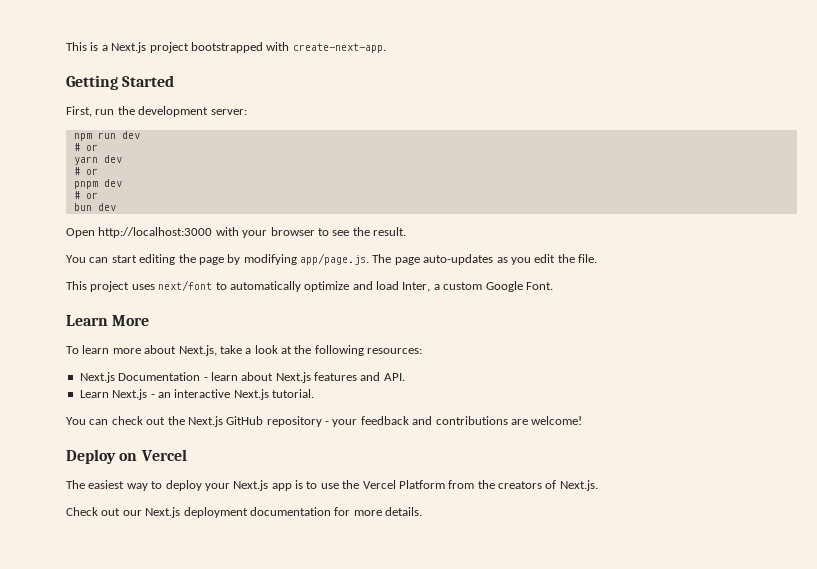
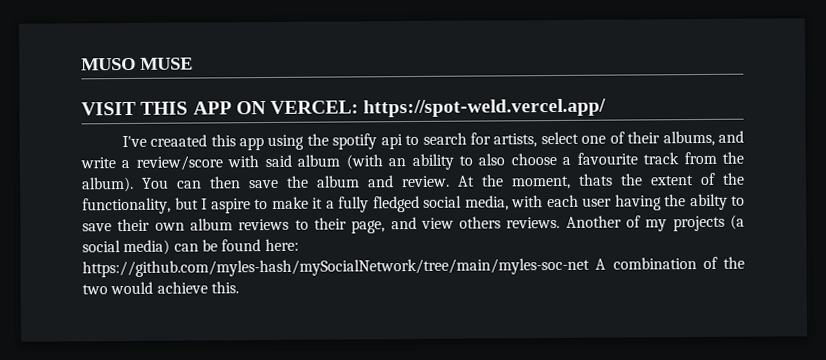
- This is a Next.js project bootstrapped with create-next-app.
- Getting Started
- First, run the development server:
- npm run dev
- # or
- yarn dev
- # or
- pnpm dev
- # or
- bun dev
- Open http://localhost:3000 with your browser to see the result.
- You can start editing the page by modifying app/page.js. The page auto-updates as you edit the file.
- This project uses next/font to automatically optimize and load Inter, a custom Google Font.
- Learn More
- To learn more about Next.js, take a look at the following resources:
- Next.js Documentation - learn about Next.js features and API.
- Learn Next.js - an interactive Next.js tutorial.
- You can check out the Next.js GitHub repository - your feedback and contributions are welcome!
- Deploy on Vercel
- The easiest way to deploy your Next.js app is to use the Vercel Platform from the creators of Next.js.
- Check out our Next.js deployment documentation for more details.
+ MUSO MUSE
+ VISIT THIS APP ON VERCEL: https://spot-weld.vercel.app/
+ I've creaated this app using the spotify api to search for artists, select one of their albums, and write a review/score with said album (with an ability to also choose a favourite track from the album). You can then save the album and review. At the moment, thats the extent of the functionality, but I aspire to make it a fully fledged social media, with each user having the abilty to save their own album reviews to their page, and view others reviews. Another of my projects (a social media) can be found here: https://github.com/myles-hash/mySocialNetwork/tree/main/myles-soc-net A combination of the two would achieve this.

